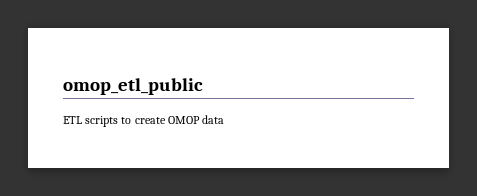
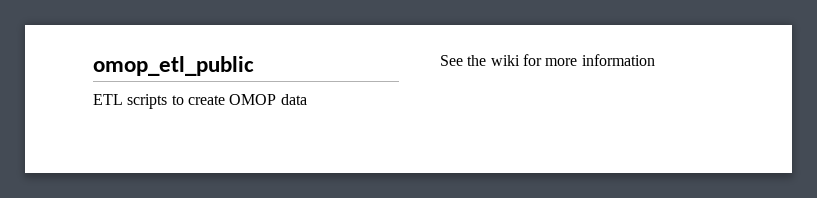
+ See the wiki for more information

